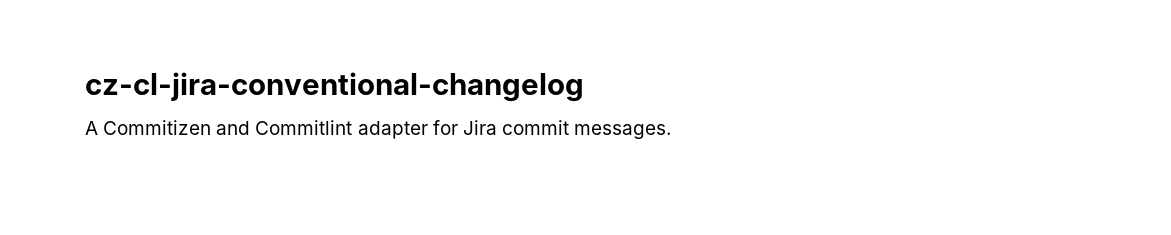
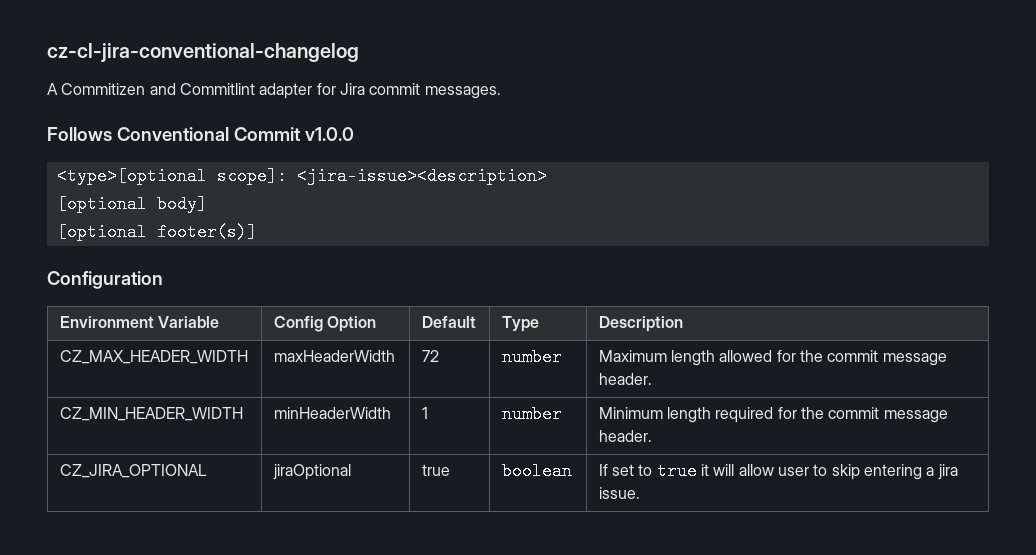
+ Follows Conventional Commit v1.0.0
+ <type>[optional scope]: <jira-issue><description>
+ [optional body]
+ [optional footer(s)]
+ Configuration
+ Environment Variable | Config Option | Default | Type | Description
+ CZ_MAX_HEADER_WIDTH | maxHeaderWidth | 72 | number | Maximum length allowed for the commit message header.
+ CZ_MIN_HEADER_WIDTH | minHeaderWidth | 1 | number | Minimum length required for the commit message header.
+ CZ_JIRA_OPTIONAL | jiraOptional | true | boolean | If set to true it will allow user to skip entering a jira issue.

